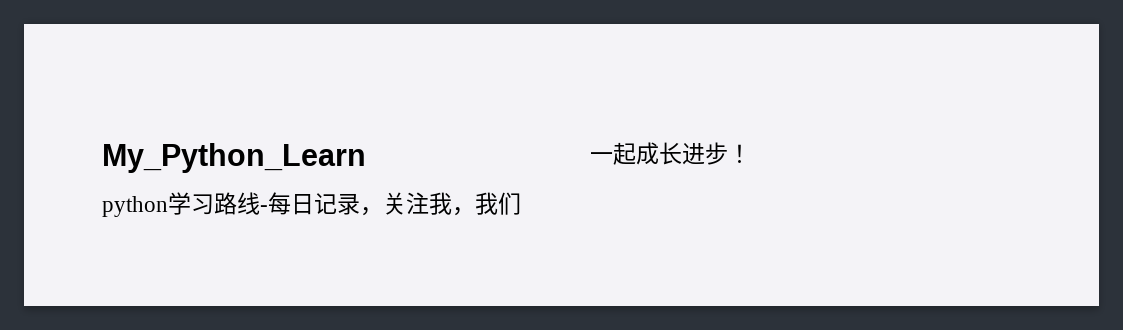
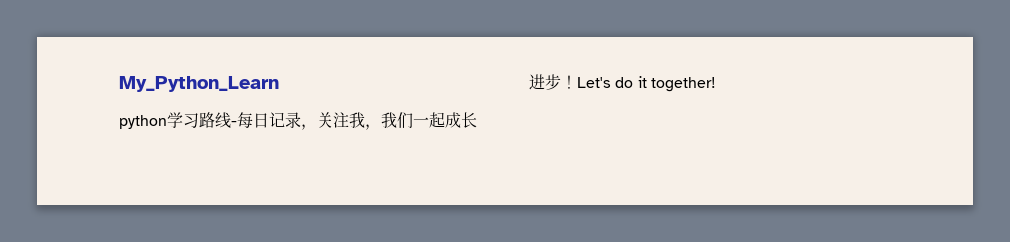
+ Let's do it together!

